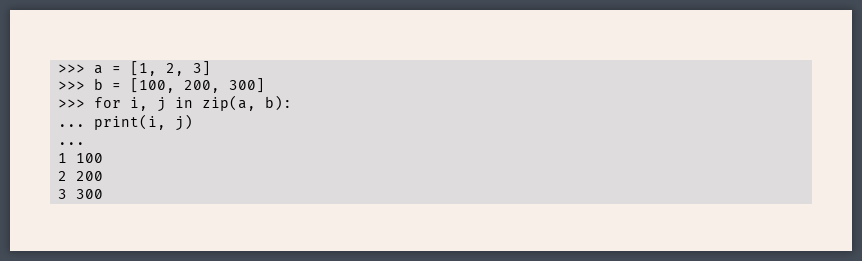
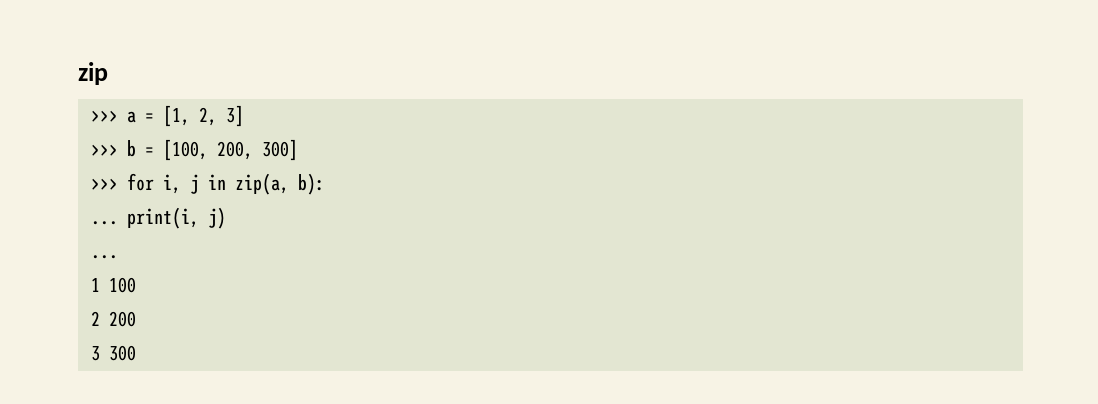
+ zip

